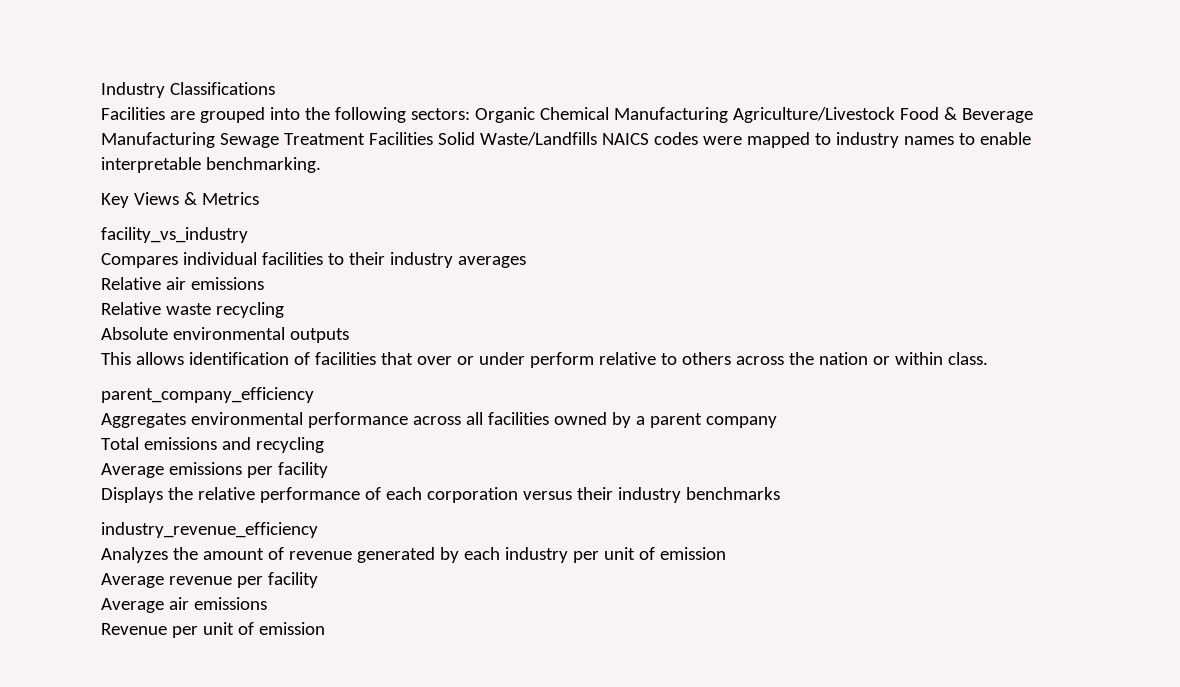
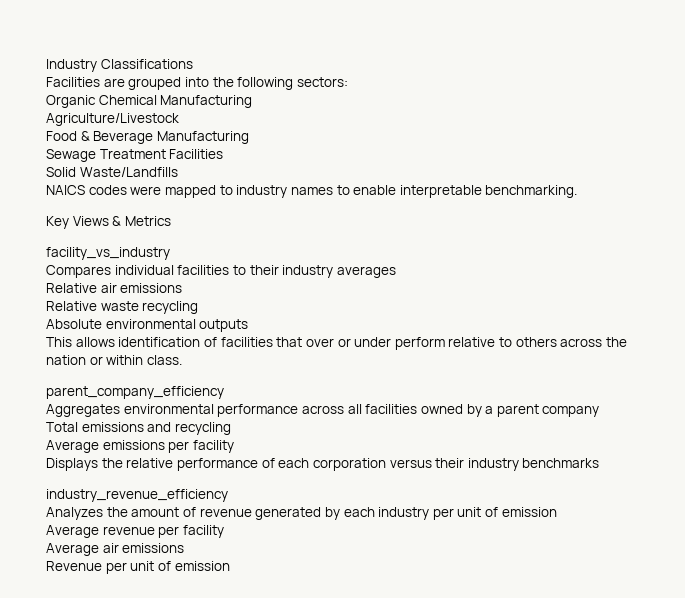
- Facilities are grouped into the following sectors: Organic Chemical Manufacturing Agriculture/Livestock Food & Beverage Manufacturing Sewage Treatment Facilities Solid Waste/Landfills NAICS codes were mapped to industry names to enable interpretable benchmarking.
+ Facilities are grouped into the following sectors:
+ Organic Chemical Manufacturing
+ Agriculture/Livestock
+ Food & Beverage Manufacturing
+ Sewage Treatment Facilities
+ Solid Waste/Landfills
+ NAICS codes were mapped to industry names to enable interpretable benchmarking.

